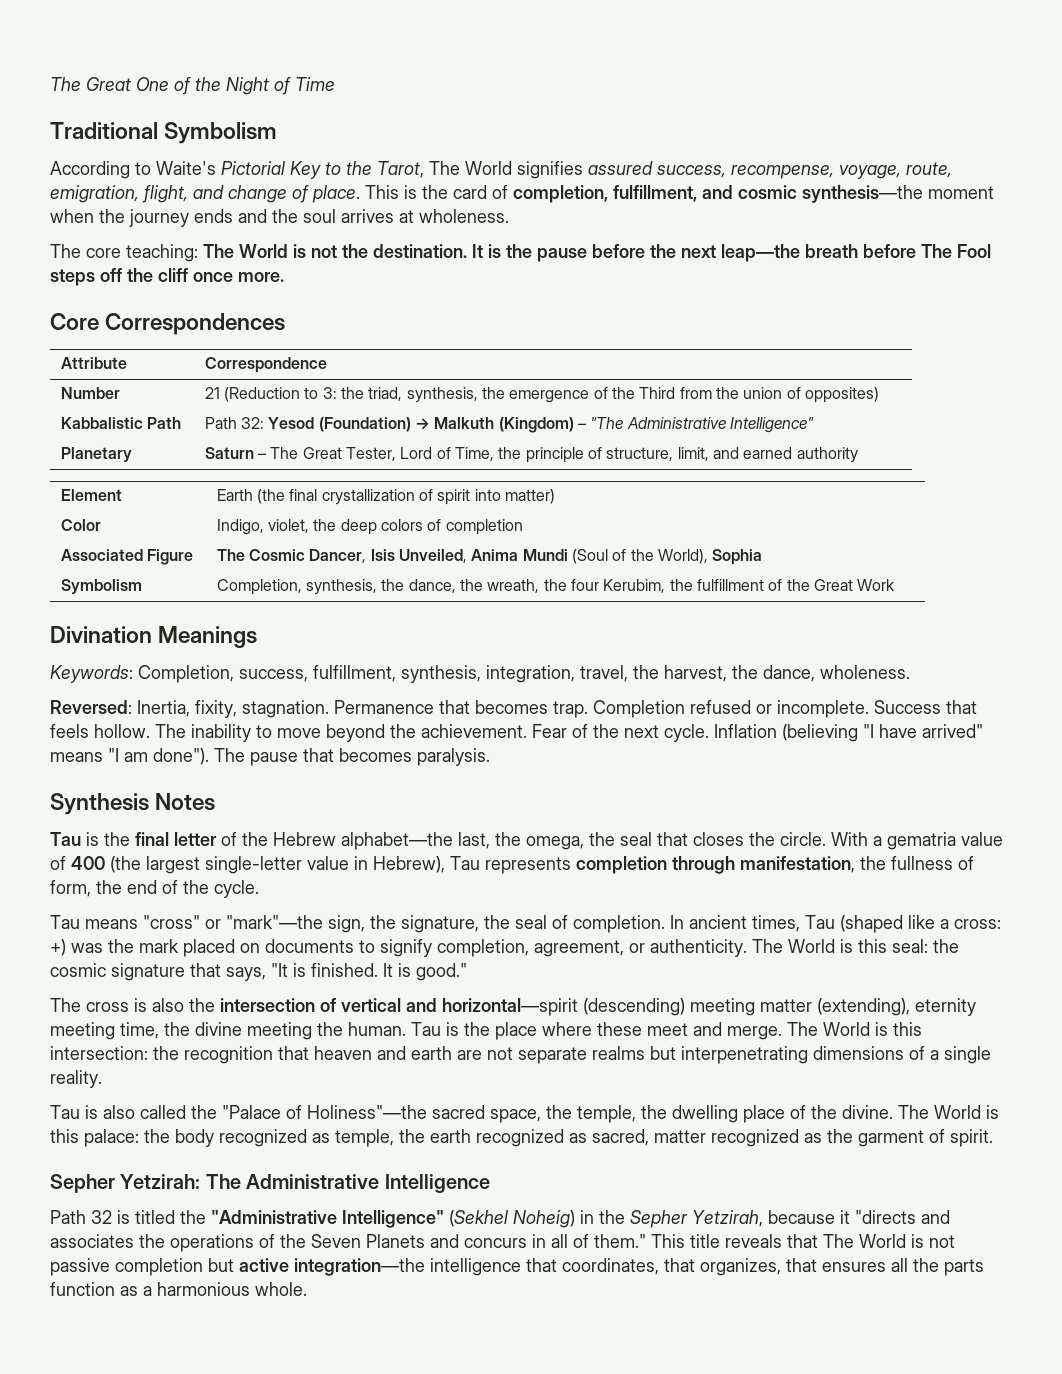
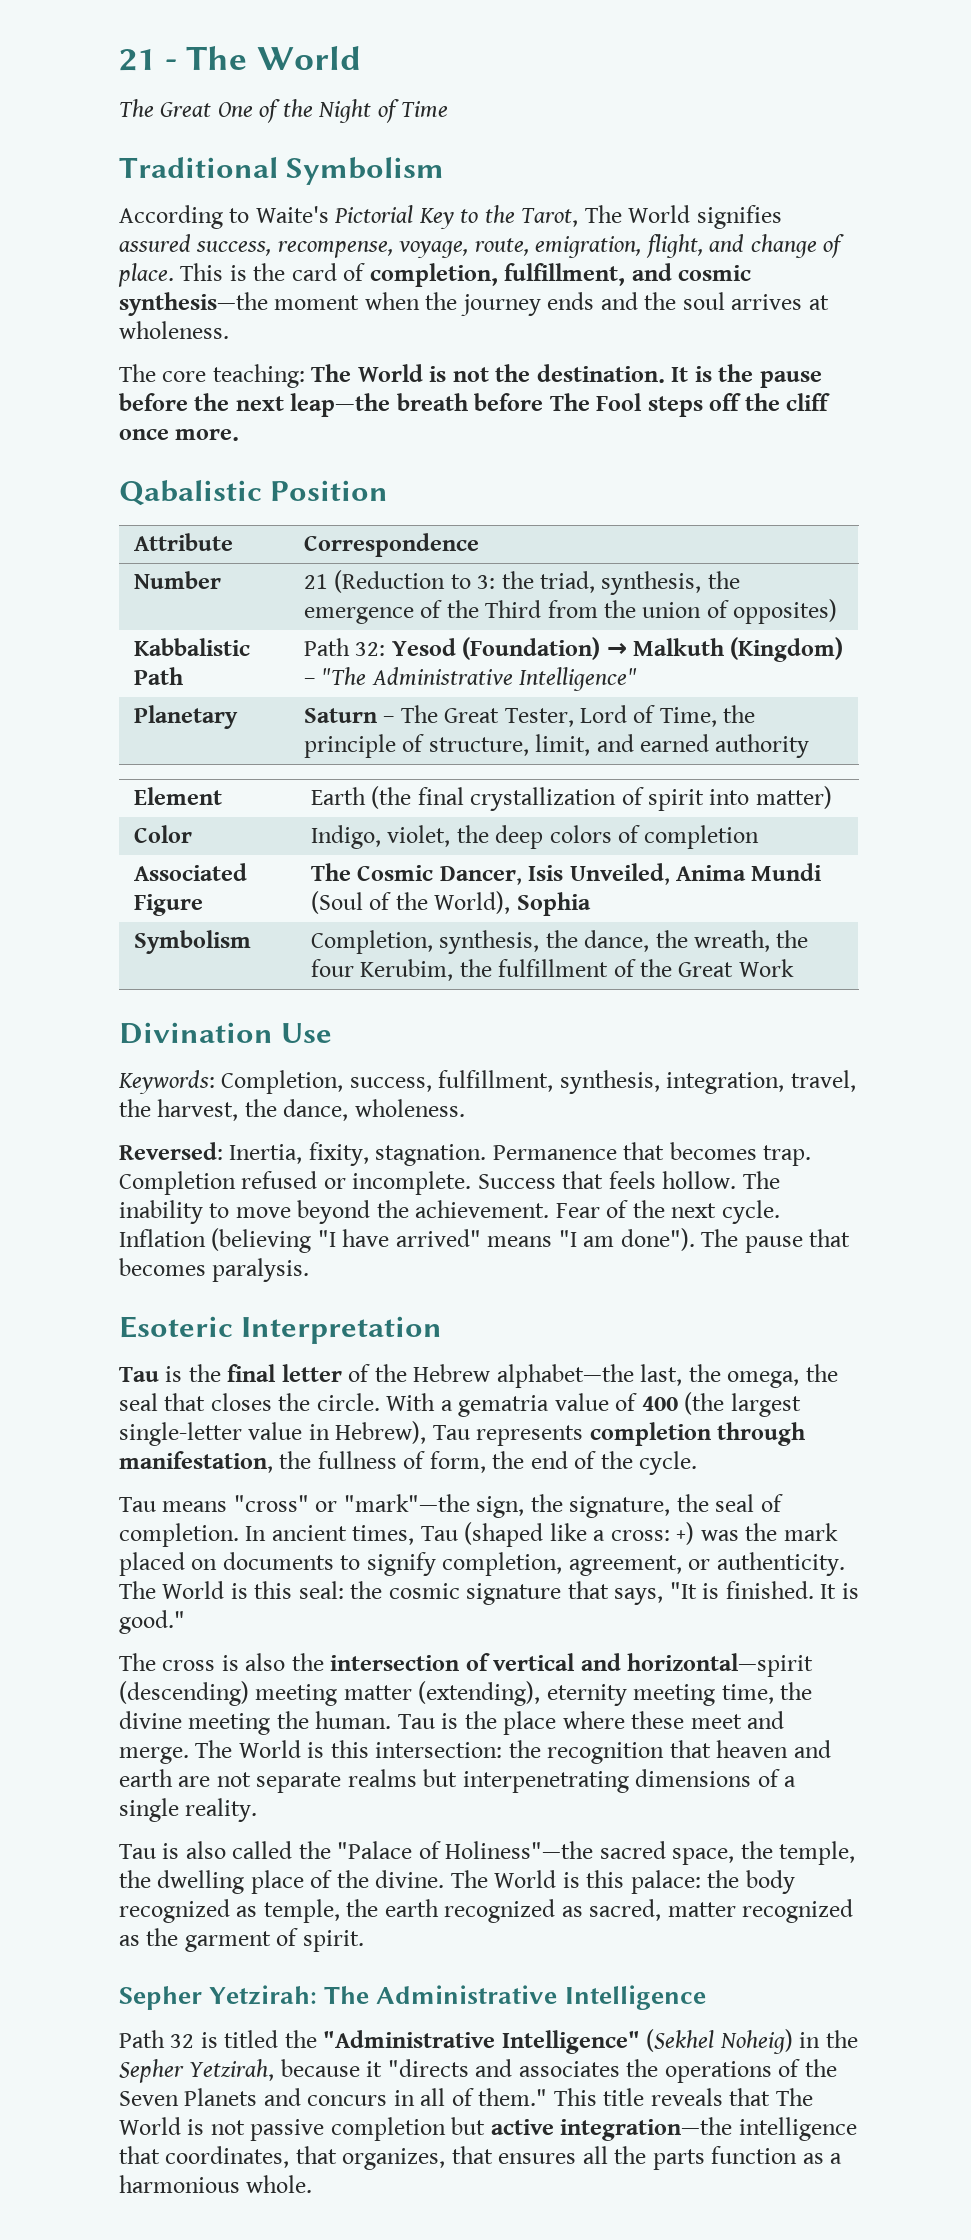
+ 21 - The World
- Core Correspondences
+ Qabalistic Position
- Divination Meanings
+ Divination Use
- Synthesis Notes
+ Esoteric Interpretation

